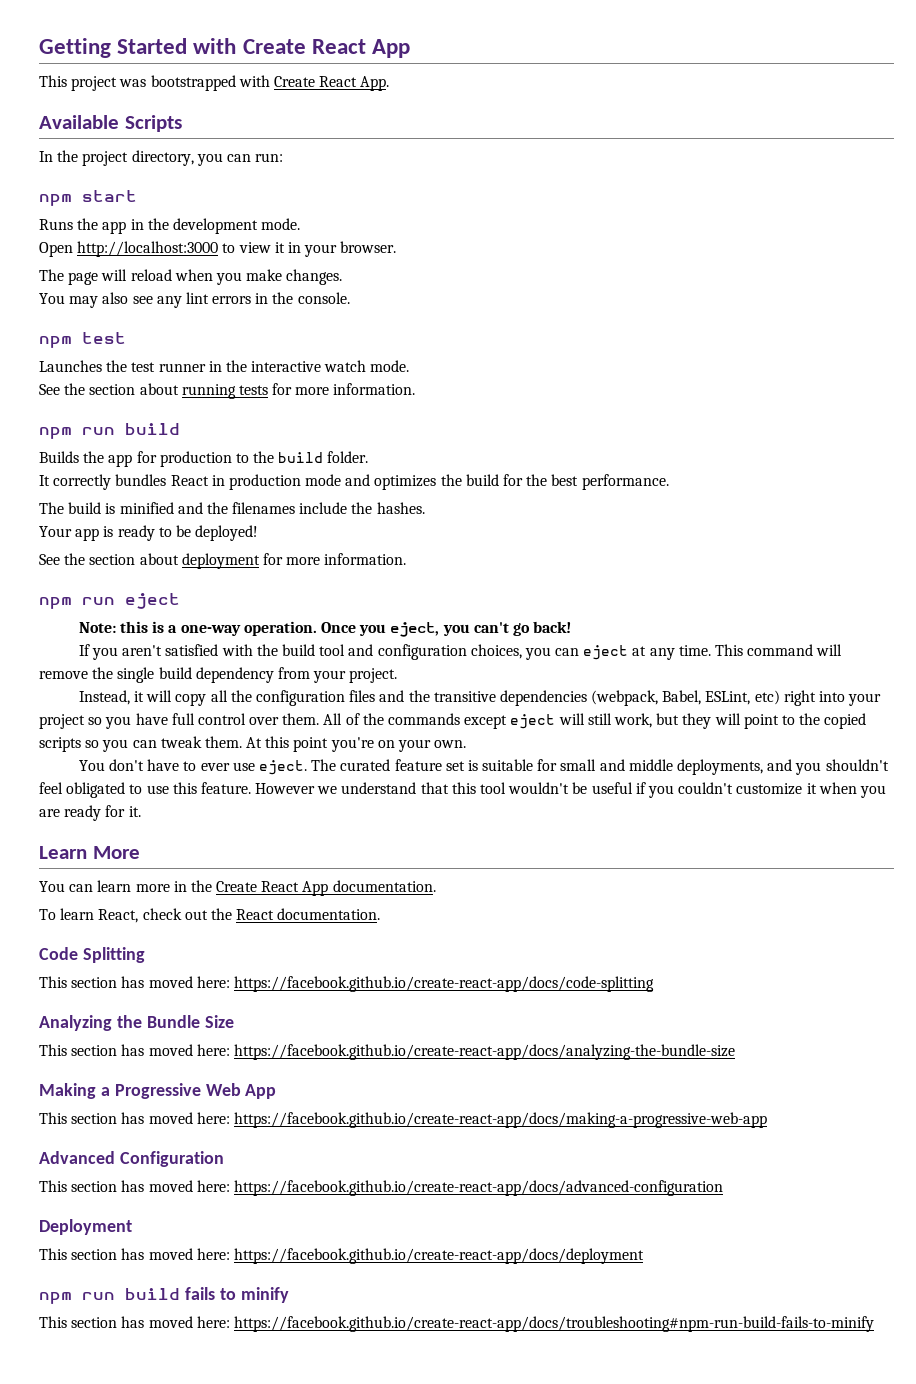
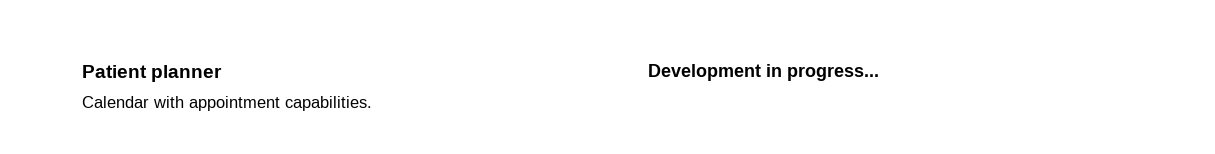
- Getting Started with Create React App
- This project was bootstrapped with Create React App.
- Available Scripts
- In the project directory, you can run:
- npm start
- Runs the app in the development mode.
- Open http://localhost:3000 to view it in your browser.
- The page will reload when you make changes.
- You may also see any lint errors in the console.
- npm test
- Launches the test runner in the interactive watch mode.
- See the section about running tests for more information.
- npm run build
- Builds the app for production to the build folder.
- It correctly bundles React in production mode and optimizes the build for the best performance.
- The build is minified and the filenames include the hashes.
- Your app is ready to be deployed!
- See the section about deployment for more information.
- npm run eject
- Note: this is a one-way operation. Once you eject, you can't go back!
- If you aren't satisfied with the build tool and configuration choices, you can eject at any time. This command will remove the single build dependency from your project.
- Instead, it will copy all the configuration files and the transitive dependencies (webpack, Babel, ESLint, etc) right into your project so you have full control over them. All of the commands except eject will still work, but they will point to the copied scripts so you can tweak them. At this point you're on your own.
- You don't have to ever use eject. The curated feature set is suitable for small and middle deployments, and you shouldn't feel obligated to use this feature. However we understand that this tool wouldn't be useful if you couldn't customize it when you are ready for it.
- Learn More
- You can learn more in the Create React App documentation.
- To learn React, check out the React documentation.
- Code Splitting
- This section has moved here: https://facebook.github.io/create-react-app/docs/code-splitting
- Analyzing the Bundle Size
- This section has moved here: https://facebook.github.io/create-react-app/docs/analyzing-the-bundle-size
- Making a Progressive Web App
- This section has moved here: https://facebook.github.io/create-react-app/docs/making-a-progressive-web-app
- Advanced Configuration
- This section has moved here: https://facebook.github.io/create-react-app/docs/advanced-configuration
- Deployment
- This section has moved here: https://facebook.github.io/create-react-app/docs/deployment
- npm run build fails to minify
- This section has moved here: https://facebook.github.io/create-react-app/docs/troubleshooting#npm-run-build-fails-to-minify
+ Patient planner
+ Calendar with appointment capabilities.
+ Development in progress...

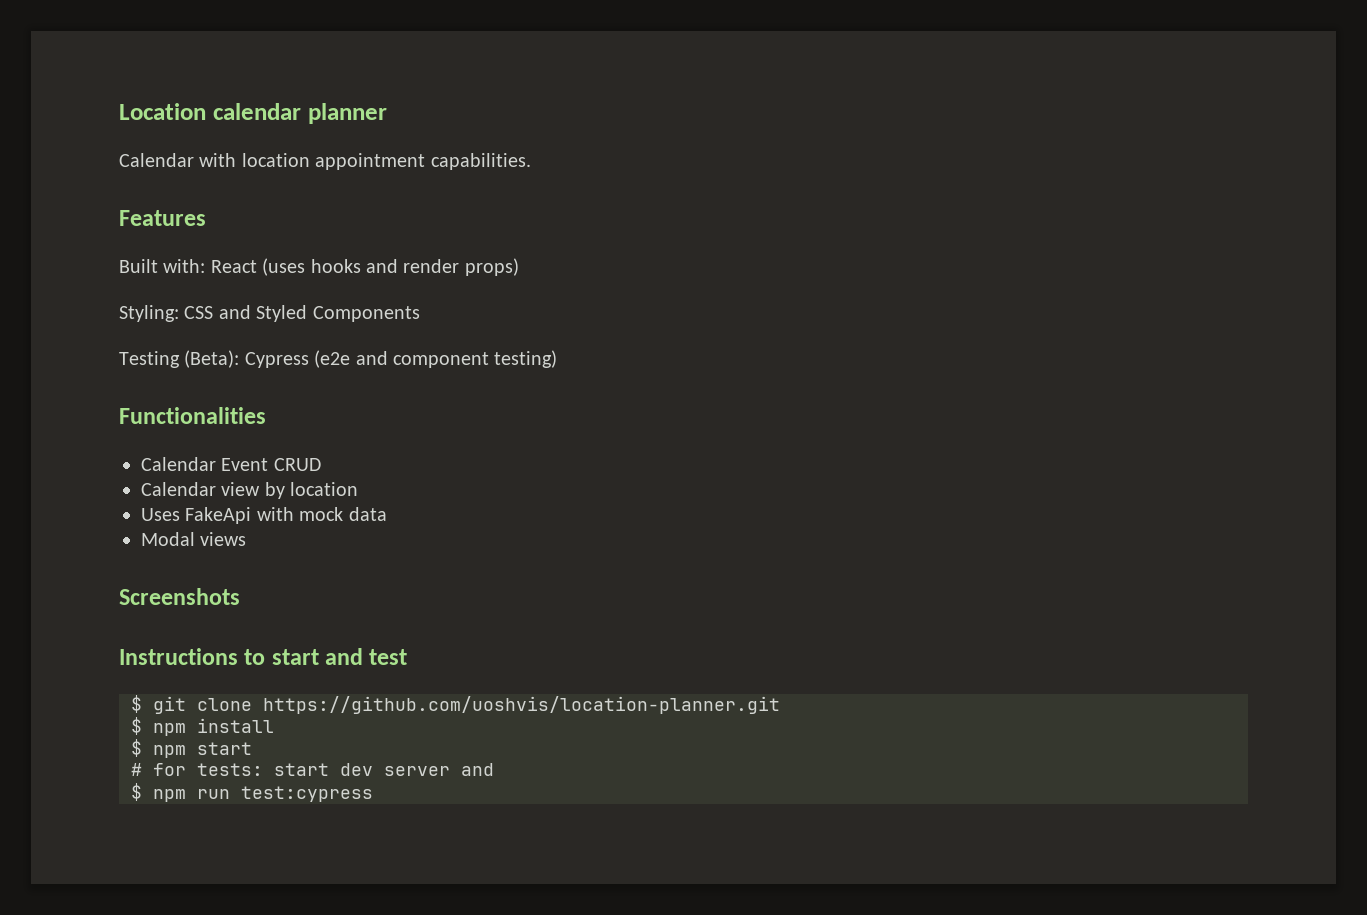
- Patient planner
+ Location calendar planner
- Calendar with appointment capabilities.
+ Calendar with location appointment capabilities.
- Development in progress...
+ Features
+ Built with: React (uses hooks and render props)
+ Styling: CSS and Styled Components
+ Testing (Beta): Cypress (e2e and component testing)
+ Functionalities
+ Calendar Event CRUD
+ Calendar view by location
+ Uses FakeApi with mock data
+ Modal views
+ Screenshots
+ Instructions to start and test
+ $ git clone https://github.com/uoshvis/location-planner.git
+ $ npm install
+ $ npm start
+ # for tests: start dev server and
+ $ npm run test:cypress

